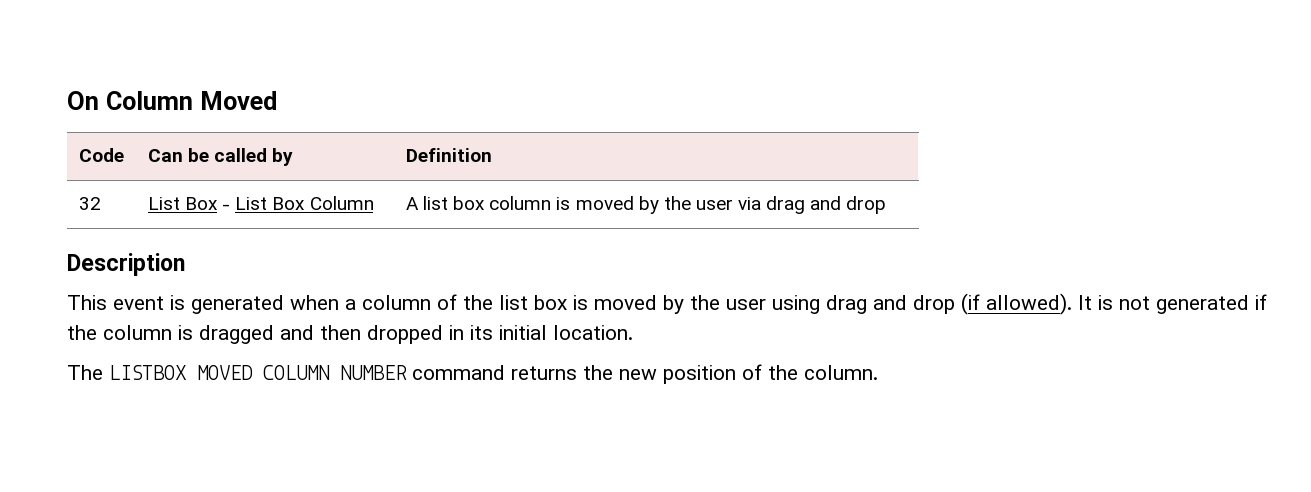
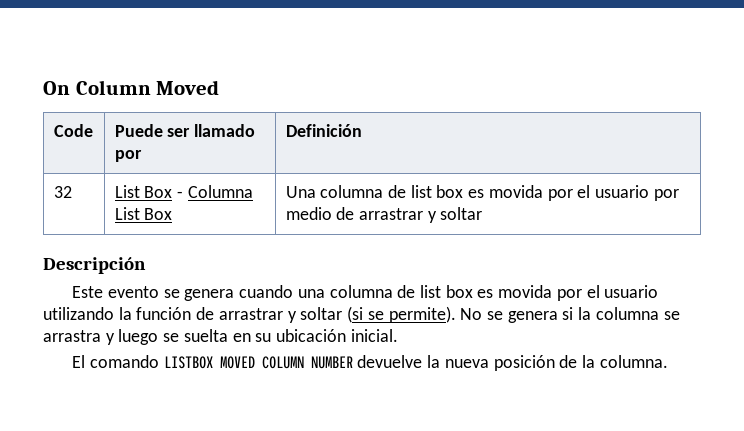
- Code | Can be called by | Definition
+ Code | Puede ser llamado por | Definición
- 32 | List Box - List Box Column | A list box column is moved by the user via drag and drop
- Description
- This event is generated when a column of the list box is moved by the user using drag and drop (if allowed). It is not generated if the column is dragged and then dropped in its initial location.
- The LISTBOX MOVED COLUMN NUMBER command returns the new position of the column.
+ 32 | List Box - Columna List Box | Una columna de list box es movida por el usuario por medio de arrastrar y soltar
+ Descripción
+ Este evento se genera cuando una columna de list box es movida por el usuario utilizando la función de arrastrar y soltar (si se permite). No se genera si la columna se arrastra y luego se suelta en su ubicación inicial.
+ El comando LISTBOX MOVED COLUMN NUMBER devuelve la nueva posición de la columna.

